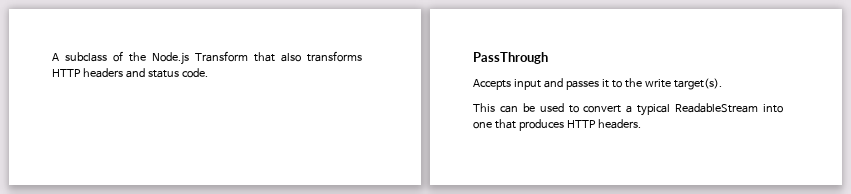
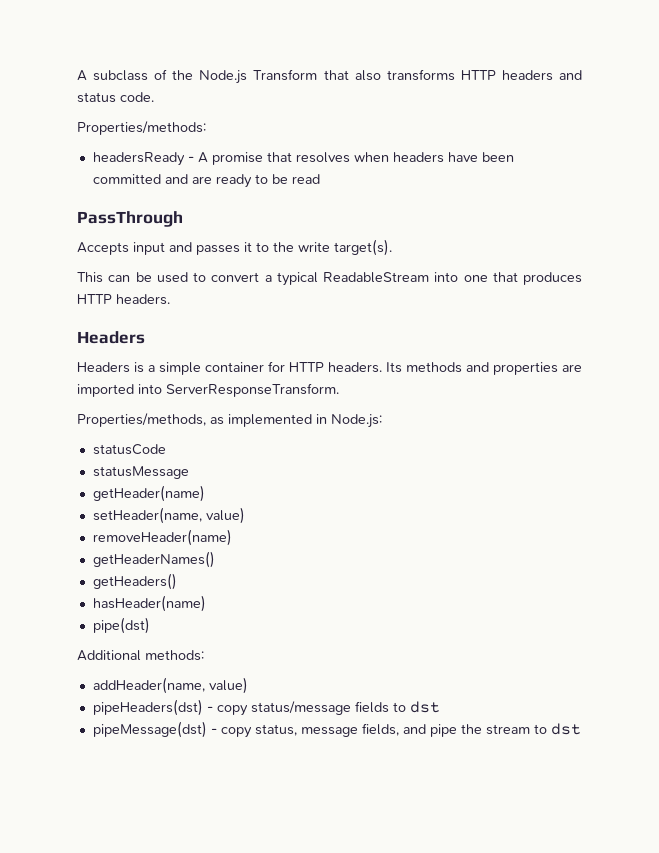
+ Properties/methods:
+ headersReady - A promise that resolves when headers have been committed and are ready to be read
  This can be used to convert a typical ReadableStream into one that produces HTTP headers.
+ Headers
+ Headers is a simple container for HTTP headers. Its methods and properties are imported into ServerResponseTransform.
+ Properties/methods, as implemented in Node.js:
+ statusCode
+ statusMessage
+ getHeader(name)
+ setHeader(name, value)
+ removeHeader(name)
+ getHeaderNames()
+ getHeaders()
+ hasHeader(name)
+ pipe(dst)
+ Additional methods:
+ addHeader(name, value)
+ pipeHeaders(dst) - copy status/message fields to dst
+ pipeMessage(dst) - copy status, message fields, and pipe the stream to dst

